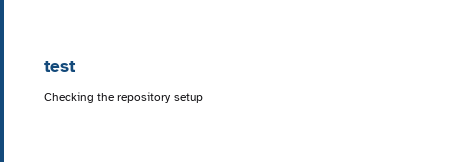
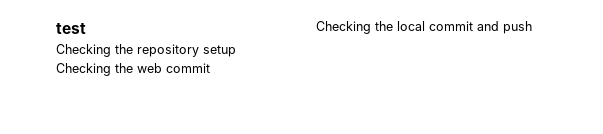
+ Checking the web commit
+ Checking the local commit and push

